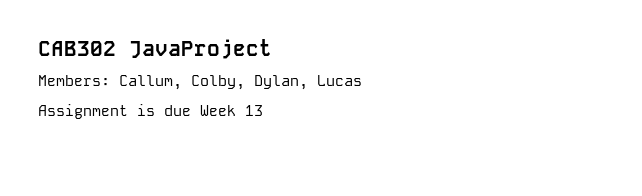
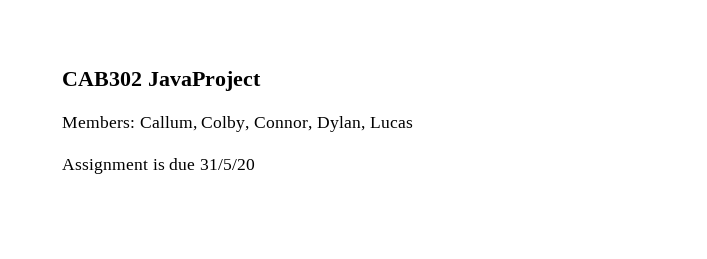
- Members: Callum, Colby, Dylan, Lucas
+ Members: Callum, Colby, Connor, Dylan, Lucas
- Assignment is due Week 13
+ Assignment is due 31/5/20

